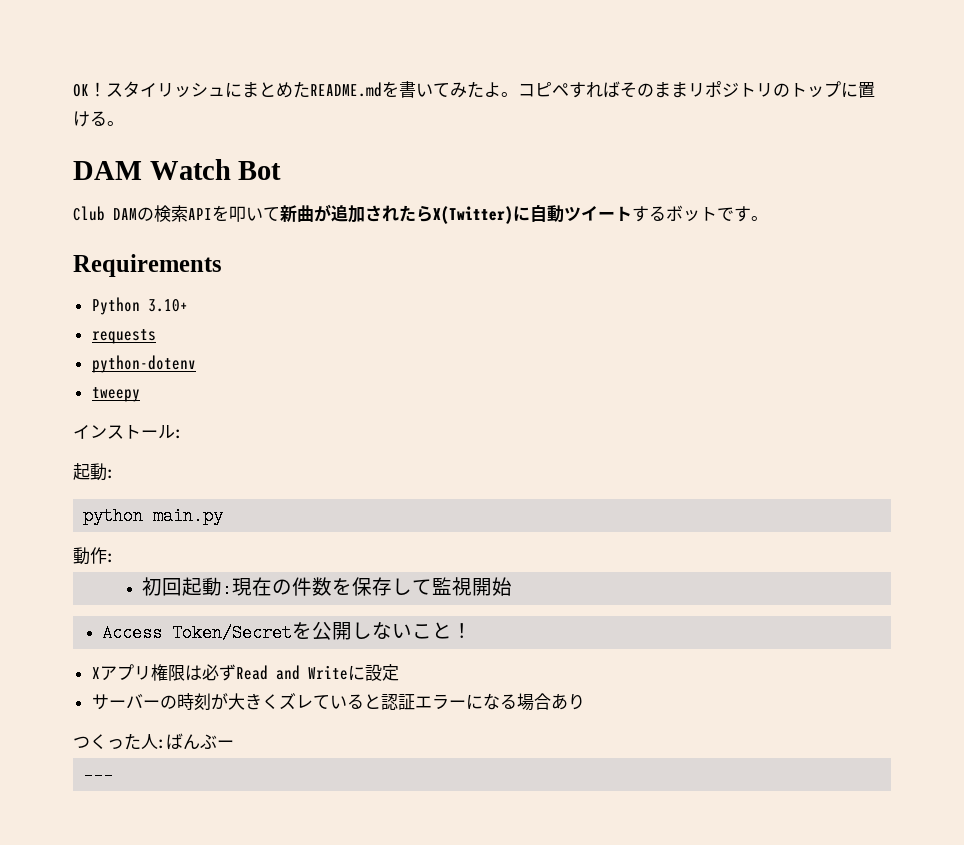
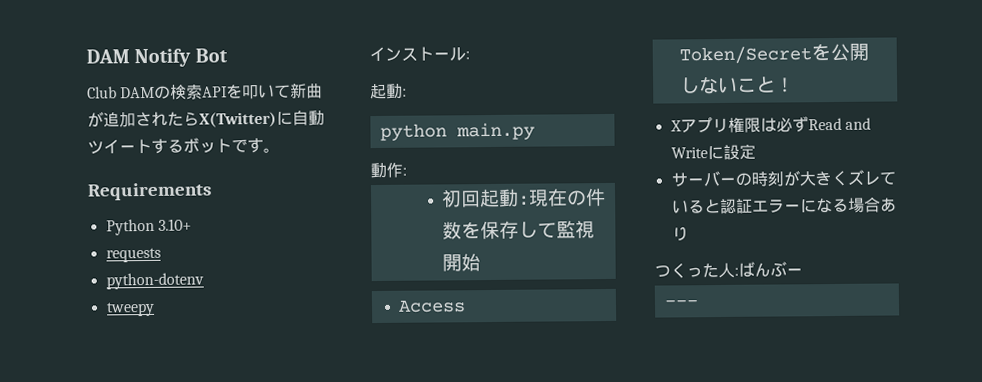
- OK！スタイリッシュにまとめたREADME.mdを書いてみたよ。コピペすればそのままリポジトリのトップに置ける。
- DAM Watch Bot
+ DAM Notify Bot

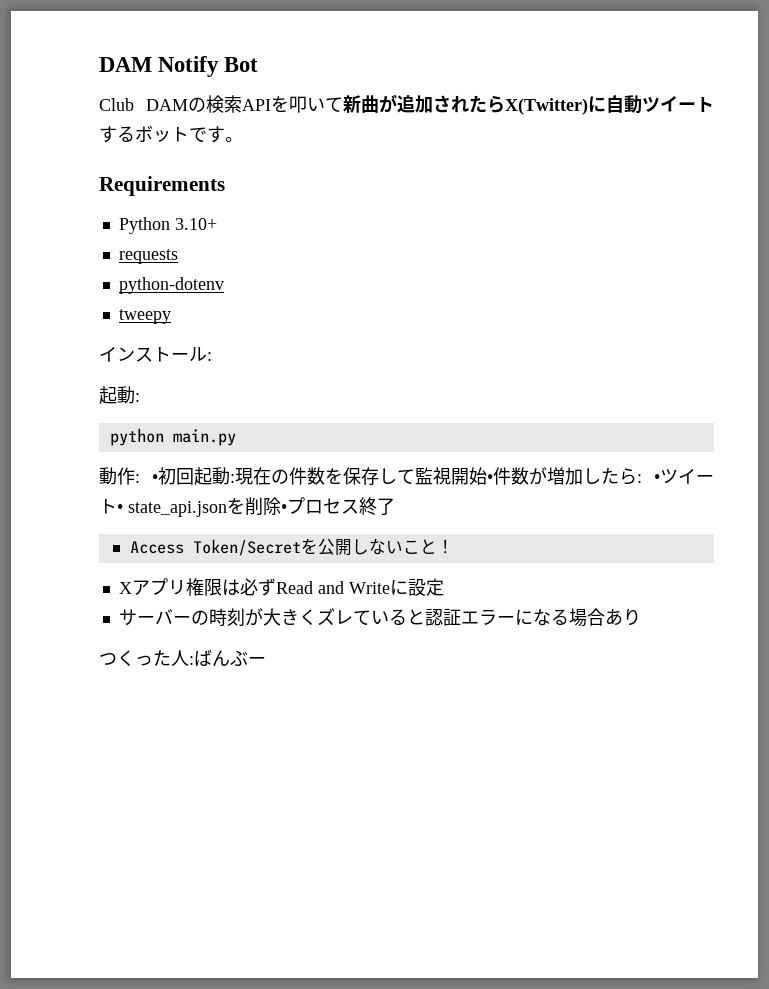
- 動作:
- 初回起動:現在の件数を保存して監視開始
+ 動作: •初回起動:現在の件数を保存して監視開始•件数が増加したら: •ツイート• state_api.jsonを削除•プロセス終了
- ---

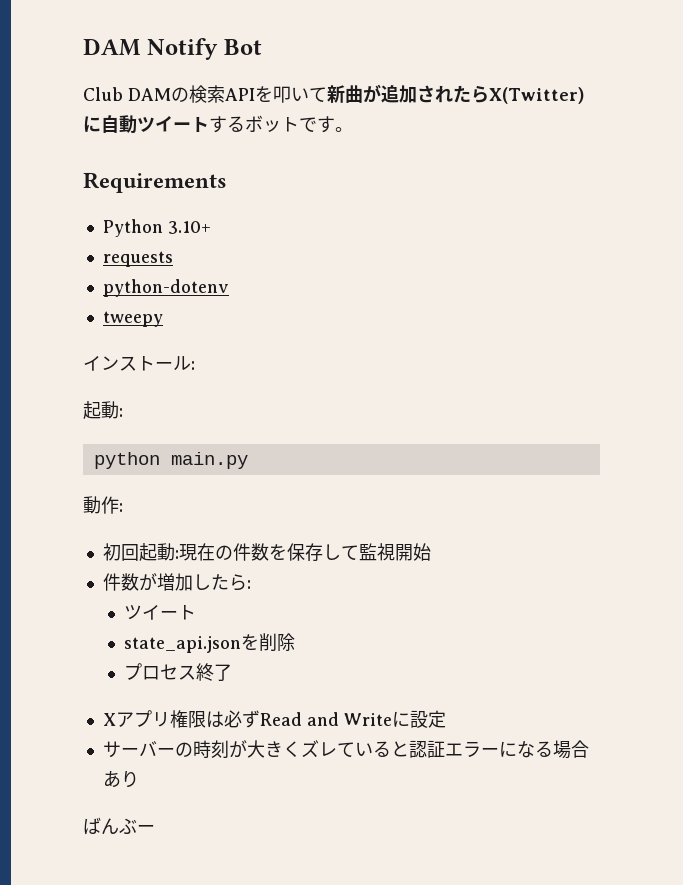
- 動作: •初回起動:現在の件数を保存して監視開始•件数が増加したら: •ツイート• state_api.jsonを削除•プロセス終了
+ 動作:
+ 初回起動:現在の件数を保存して監視開始
+ 件数が増加したら:
+ ツイート
+ state_api.jsonを削除
+ プロセス終了
- Access Token/Secretを公開しないこと！
- つくった人:ばんぶー
+ ばんぶー

